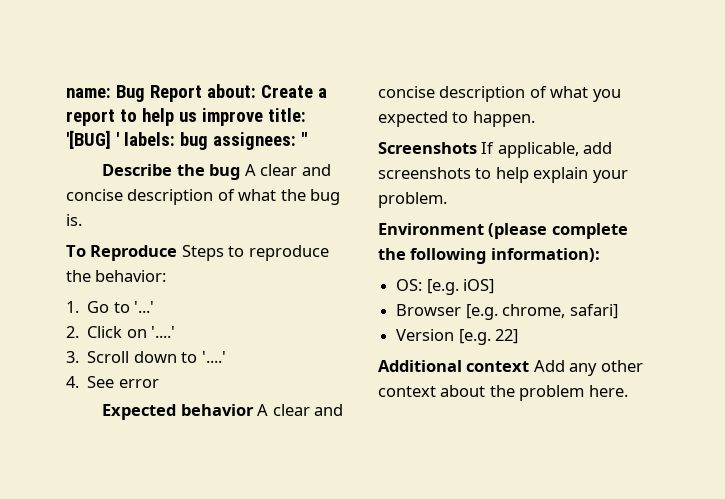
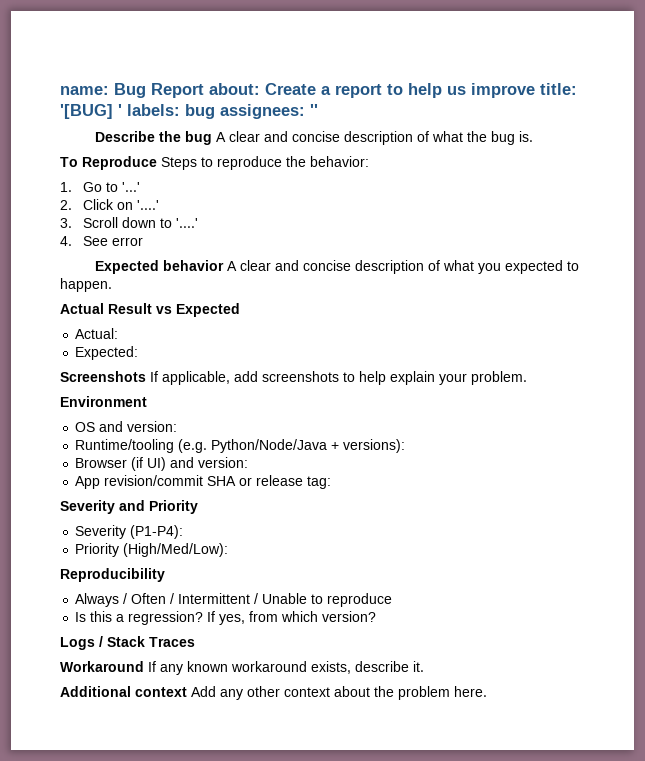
+ Actual Result vs Expected
+ Actual:
+ Expected:
- Environment (please complete the following information):
- OS: [e.g. iOS]
- Browser [e.g. chrome, safari]
- Version [e.g. 22]
+ Environment
+ OS and version:
+ Runtime/tooling (e.g. Python/Node/Java + versions):
+ Browser (if UI) and version:
+ App revision/commit SHA or release tag:
+ Severity and Priority
+ Severity (P1-P4):
+ Priority (High/Med/Low):
+ Reproducibility
+ Always / Often / Intermittent / Unable to reproduce
+ Is this a regression? If yes, from which version?
+ Logs / Stack Traces
+ Workaround If any known workaround exists, describe it.

